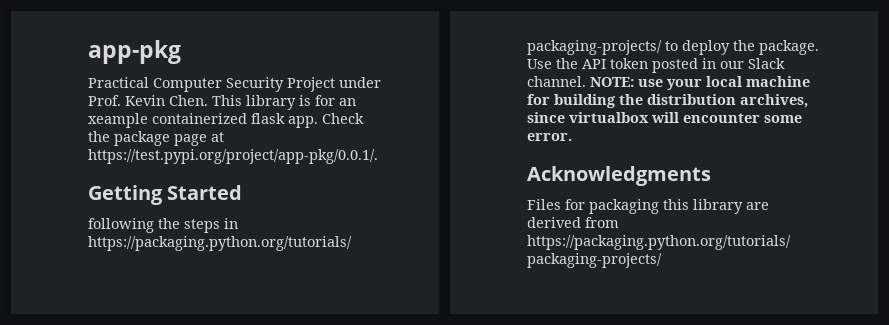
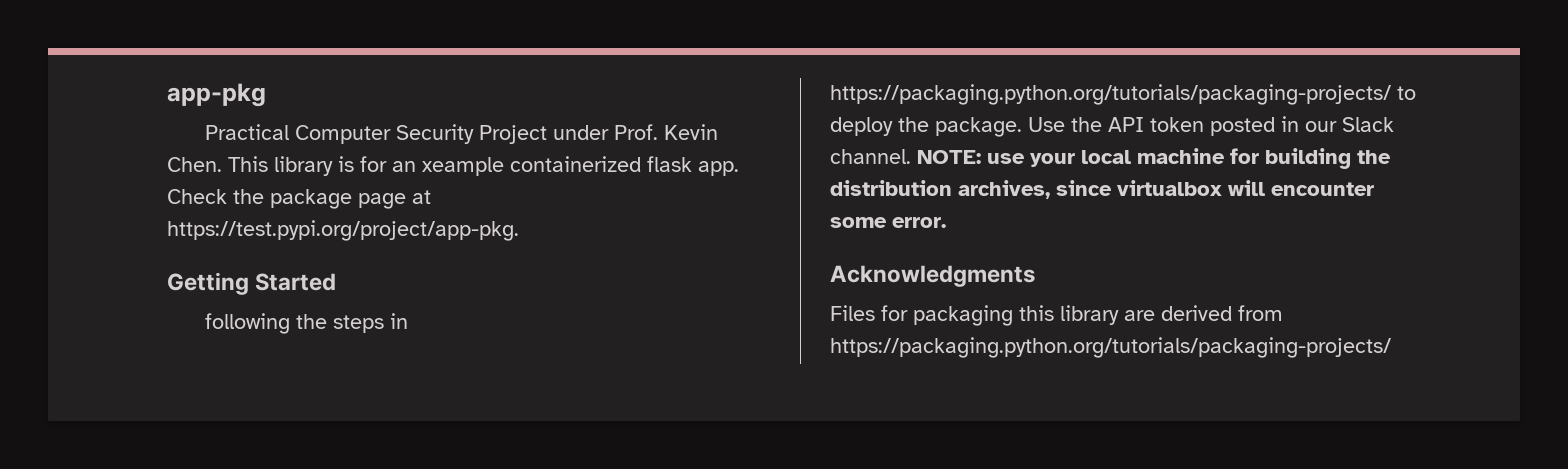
- Check the package page at https://test.pypi.org/project/app-pkg/0.0.1/.
+ Check the package page at https://test.pypi.org/project/app-pkg.

